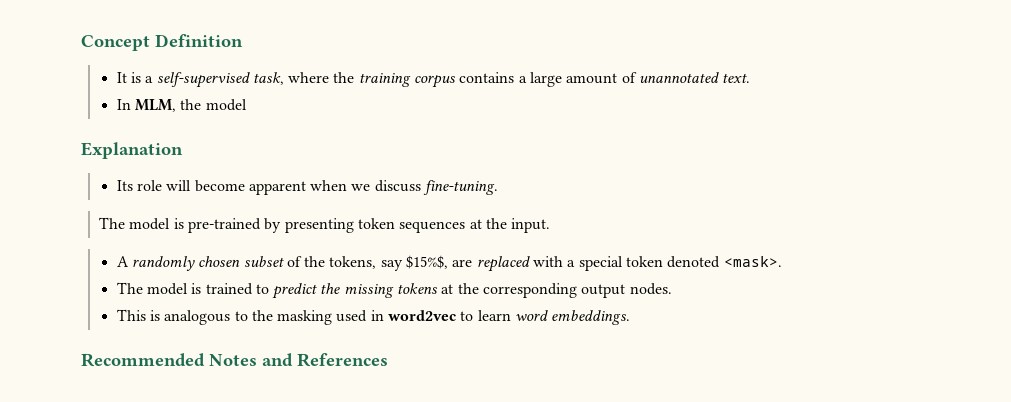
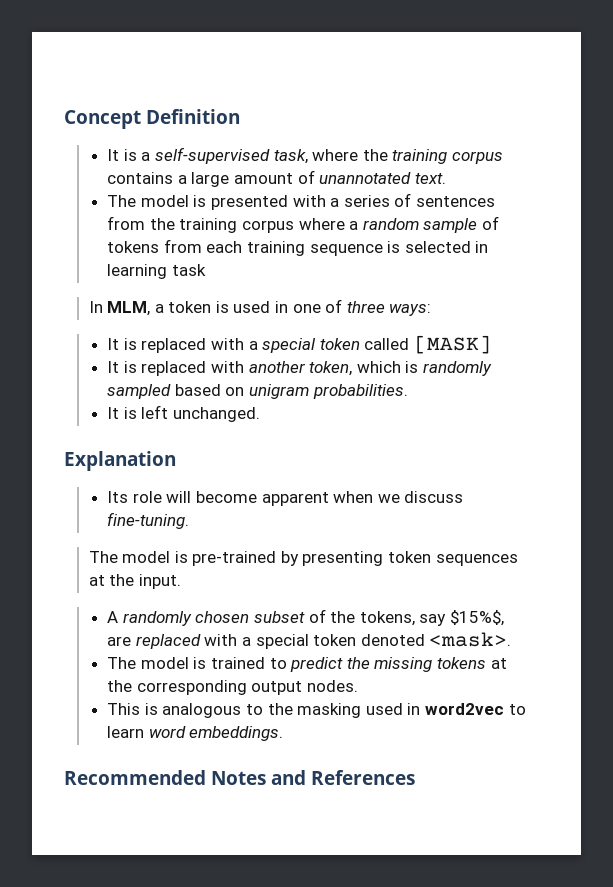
- In MLM, the model
+ The model is presented with a series of sentences from the training corpus where a random sample of tokens from each training sequence is selected in learning task
+ In MLM, a token is used in one of three ways:
+ It is replaced with a special token called [MASK]
+ It is replaced with another token, which is randomly sampled based on unigram probabilities.
+ It is left unchanged.

